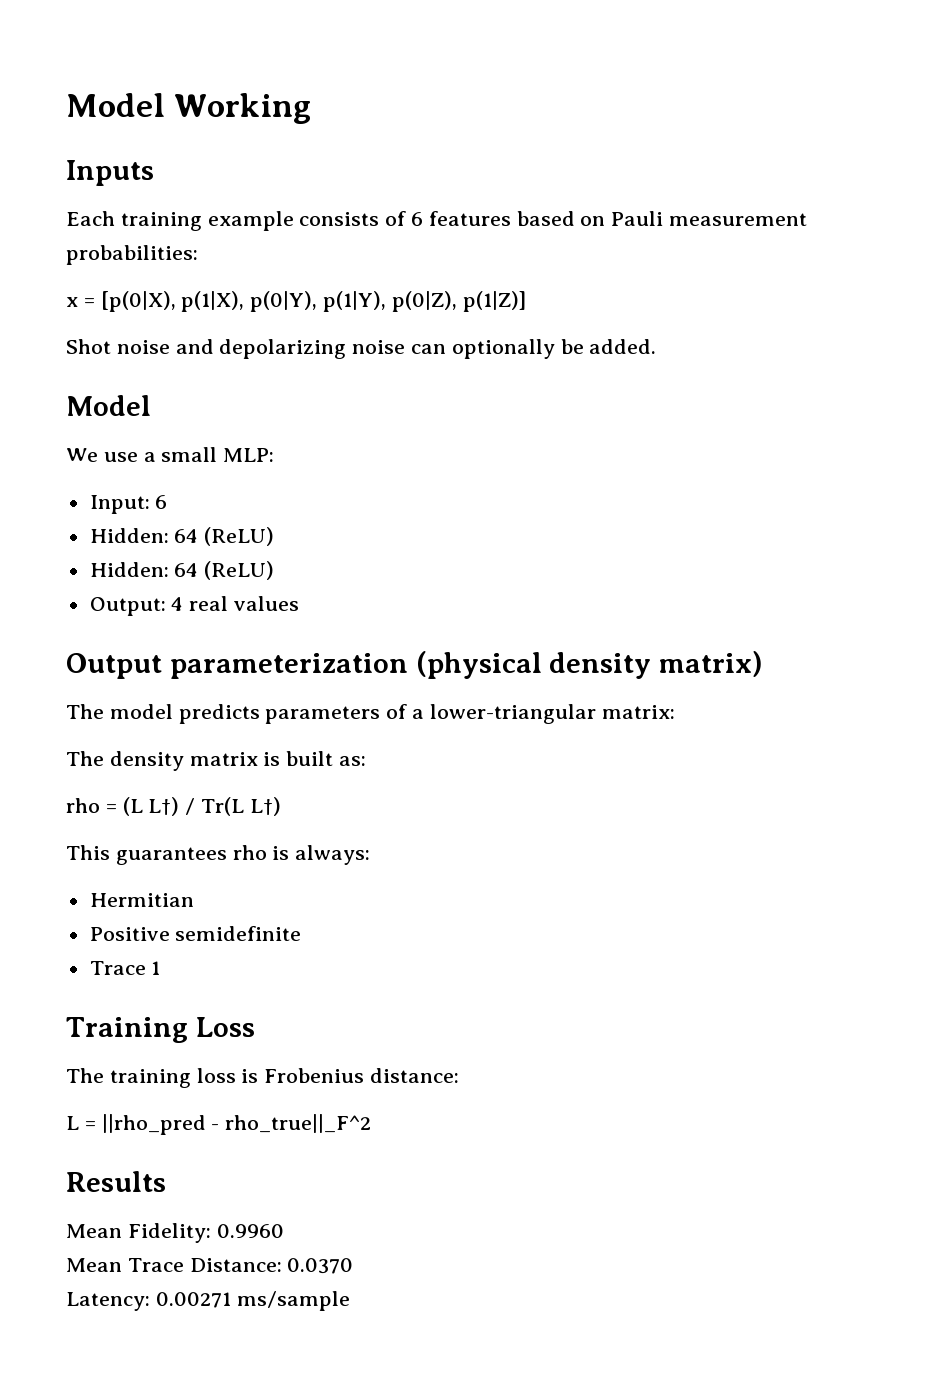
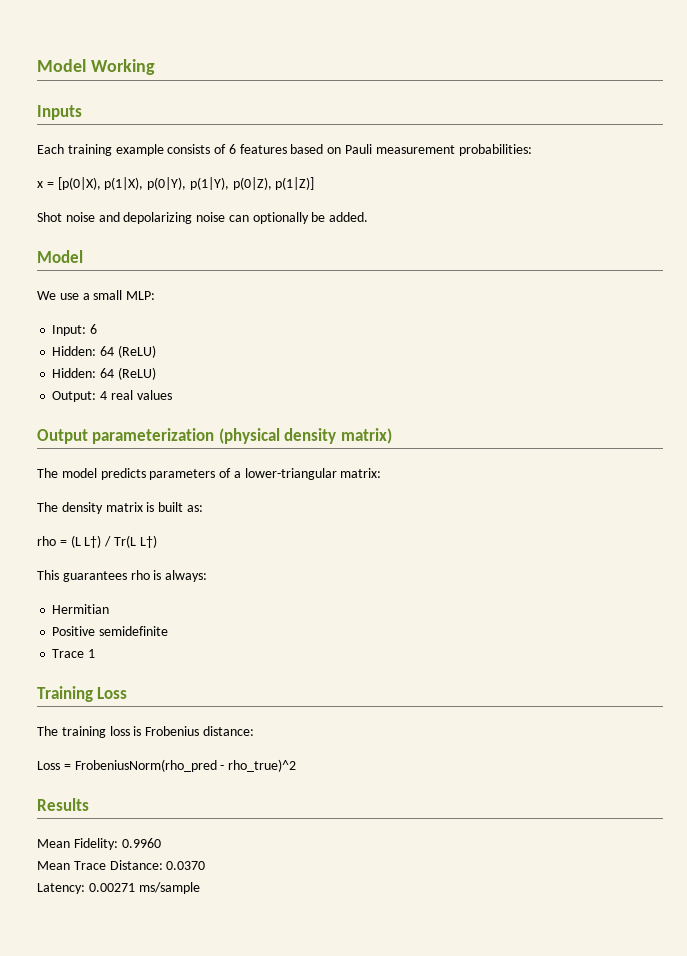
- L = ||rho_pred - rho_true||_F^2
+ Loss = FrobeniusNorm(rho_pred - rho_true)^2

